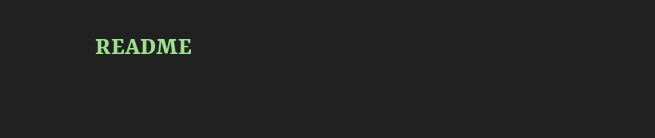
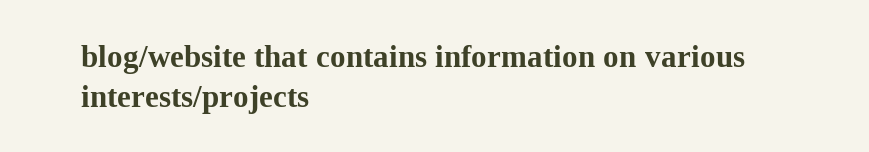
- README
+ blog/website that contains information on various interests/projects

